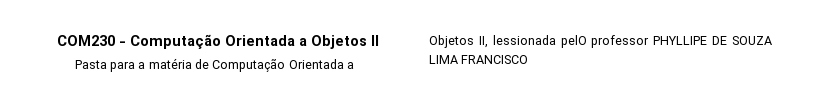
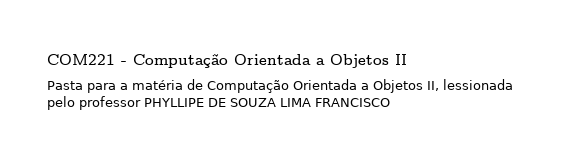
- COM230 - Computação Orientada a Objetos II
+ COM221 - Computação Orientada a Objetos II
- Pasta para a matéria de Computação Orientada a Objetos II, lessionada pelO professor PHYLLIPE DE SOUZA LIMA FRANCISCO
+ Pasta para a matéria de Computação Orientada a Objetos II, lessionada pelo professor PHYLLIPE DE SOUZA LIMA FRANCISCO

